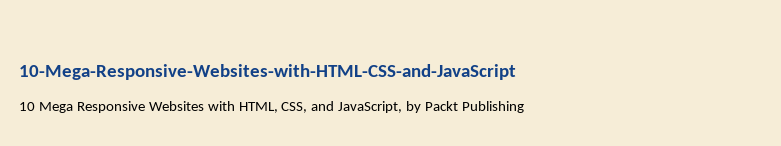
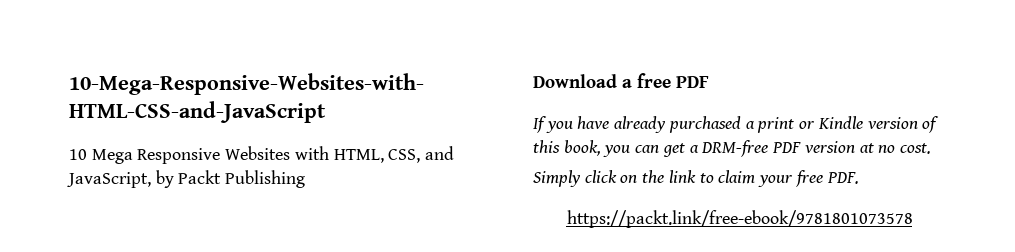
+ Download a free PDF
+ If you have already purchased a print or Kindle version of this book, you can get a DRM-free PDF version at no cost.
+ Simply click on the link to claim your free PDF.
+ https://packt.link/free-ebook/9781801073578

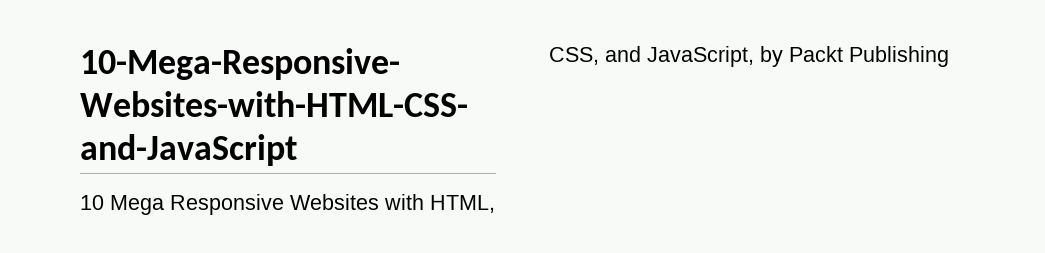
- Download a free PDF
- If you have already purchased a print or Kindle version of this book, you can get a DRM-free PDF version at no cost.
- Simply click on the link to claim your free PDF.
- https://packt.link/free-ebook/9781801073578

